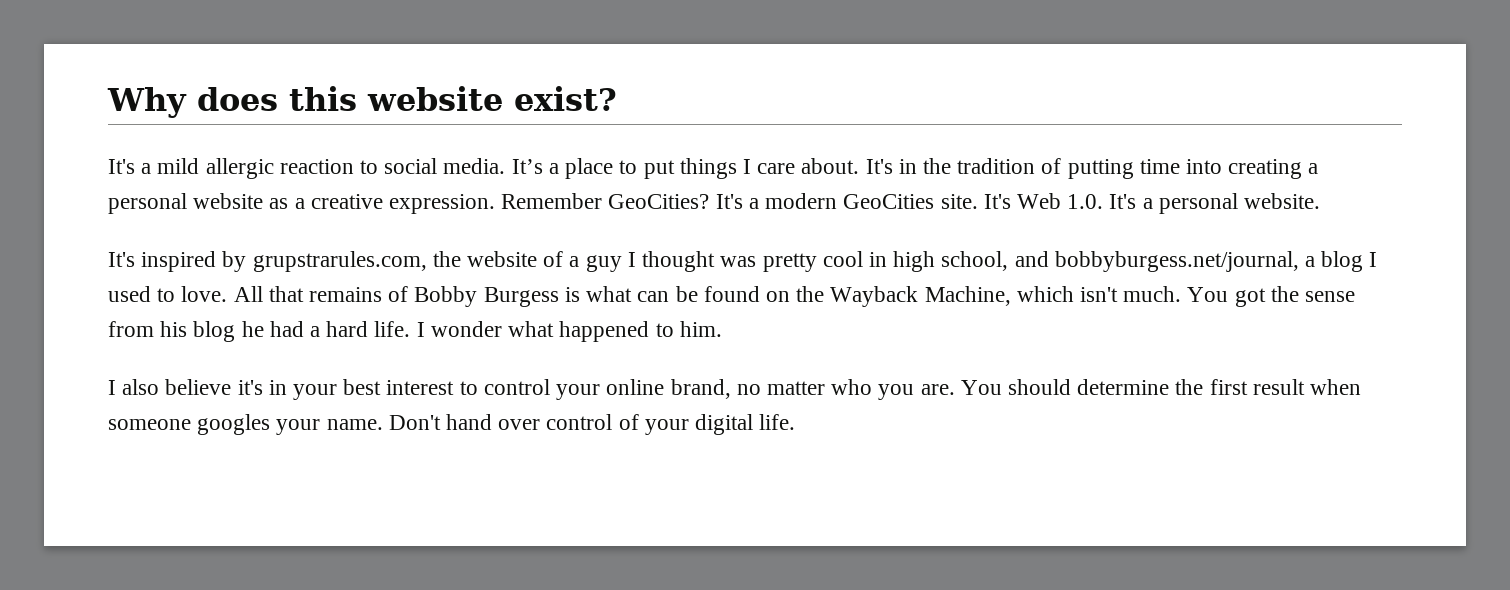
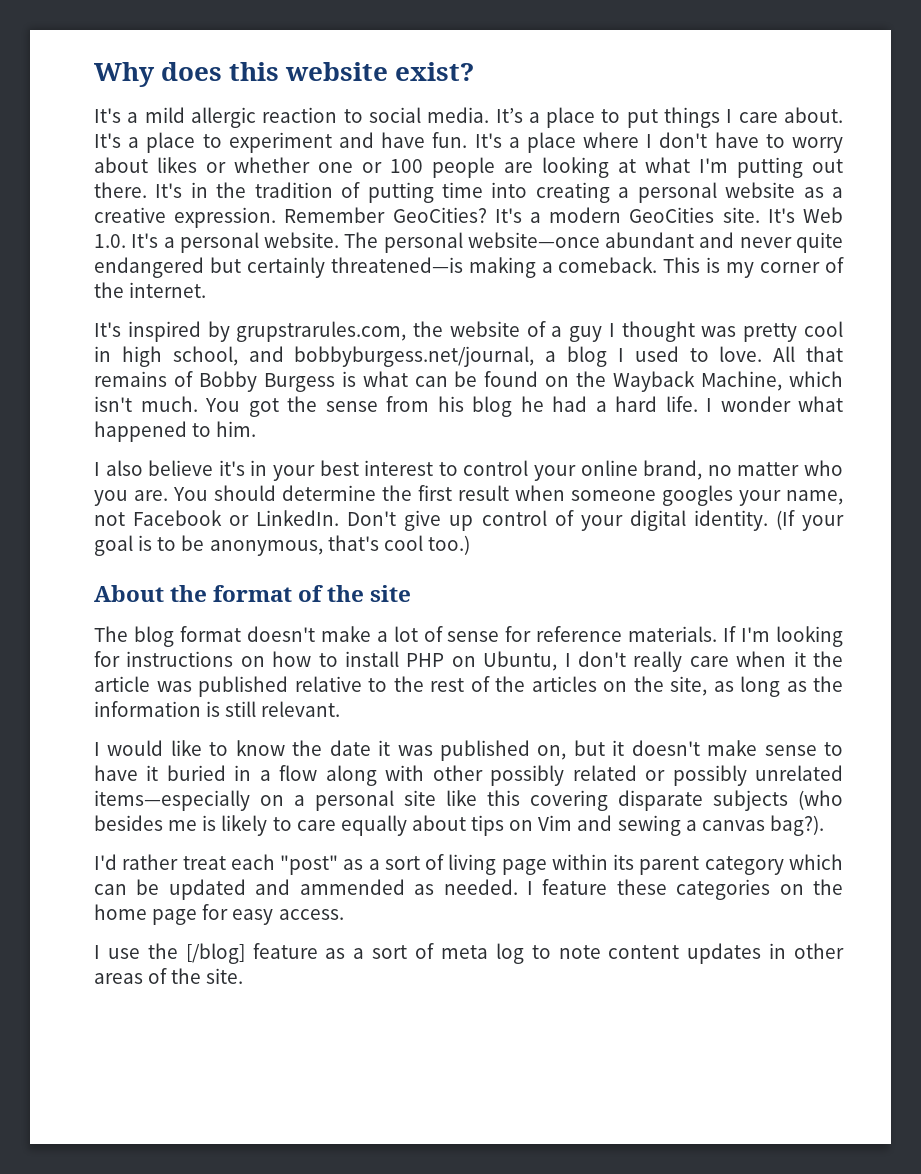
- It's in the tradition of putting time into creating a personal website as a creative expression.
+ It's a place to experiment and have fun. It's a place where I don't have to worry about likes or whether one or 100 people are looking at what I'm putting out there. It's in the tradition of putting time into creating a personal website as a creative expression.
+ The personal website—once abundant and never quite endangered but certainly threatened—is making a comeback. This is my corner of the internet.
- You should determine the first result when someone googles your name. Don't hand over control of your digital life.
+ You should determine the first result when someone googles your name, not Facebook or LinkedIn. Don't give up control of your digital identity. (If your goal is to be anonymous, that's cool too.)
+ About the format of the site
+ The blog format doesn't make a lot of sense for reference materials. If I'm looking for instructions on how to install PHP on Ubuntu, I don't really care when it the article was published relative to the rest of the articles on the site, as long as the information is still relevant.
+ I would like to know the date it was published on, but it doesn't make sense to have it buried in a flow along with other possibly related or possibly unrelated items—especially on a personal site like this covering disparate subjects (who besides me is likely to care equally about tips on Vim and sewing a canvas bag?).
+ I'd rather treat each "post" as a sort of living page within its parent category which can be updated and ammended as needed. I feature these categories on the home page for easy access.
+ I use the [/blog] feature as a sort of meta log to note content updates in other areas of the site.

